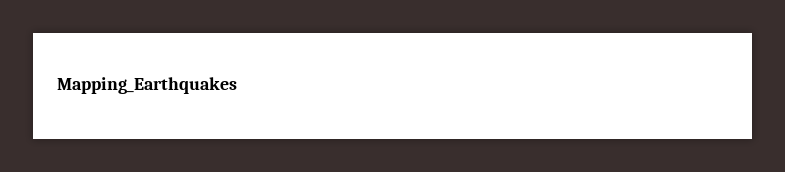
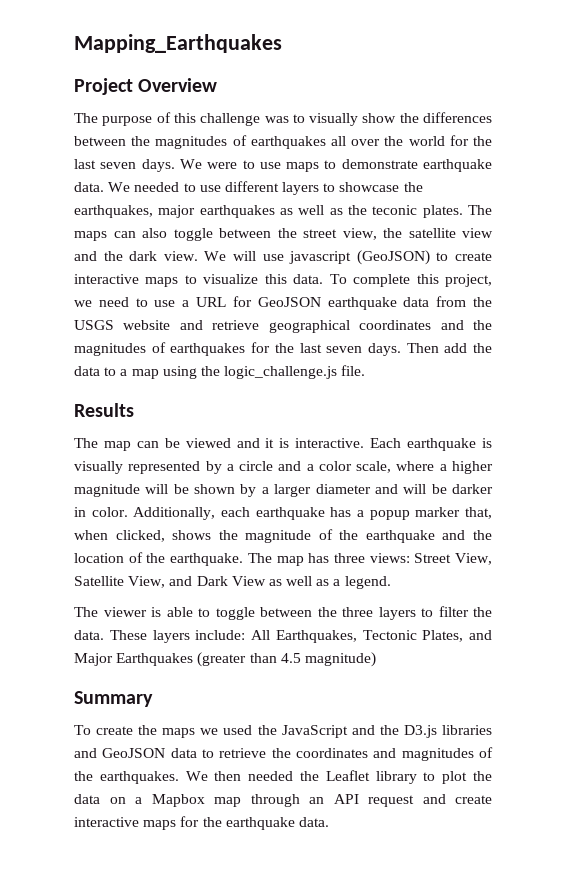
+ Project Overview
+ The purpose of this challenge was to visually show the differences between the magnitudes of earthquakes all over the world for the last seven days. We were to use maps to demonstrate earthquake data. We needed to use different layers to showcase the earthquakes, major earthquakes as well as the teconic plates. The maps can also toggle between the street view, the satellite view and the dark view. We will use javascript (GeoJSON) to create interactive maps to visualize this data. To complete this project, we need to use a URL for GeoJSON earthquake data from the USGS website and retrieve geographical coordinates and the magnitudes of earthquakes for the last seven days. Then add the data to a map using the logic_challenge.js file.
+ Results
+ The map can be viewed and it is interactive. Each earthquake is visually represented by a circle and a color scale, where a higher magnitude will be shown by a larger diameter and will be darker in color. Additionally, each earthquake has a popup marker that, when clicked, shows the magnitude of the earthquake and the location of the earthquake. The map has three views: Street View, Satellite View, and Dark View as well as a legend.
+ The viewer is able to toggle between the three layers to filter the data. These layers include: All Earthquakes, Tectonic Plates, and Major Earthquakes (greater than 4.5 magnitude)
+ Summary
+ To create the maps we used the JavaScript and the D3.js libraries and GeoJSON data to retrieve the coordinates and magnitudes of the earthquakes. We then needed the Leaflet library to plot the data on a Mapbox map through an API request and create interactive maps for the earthquake data.

